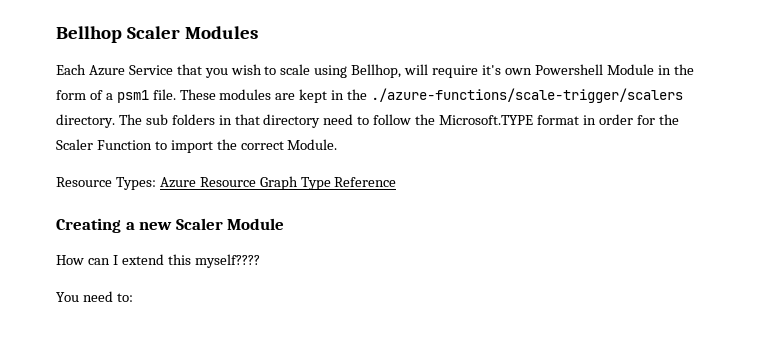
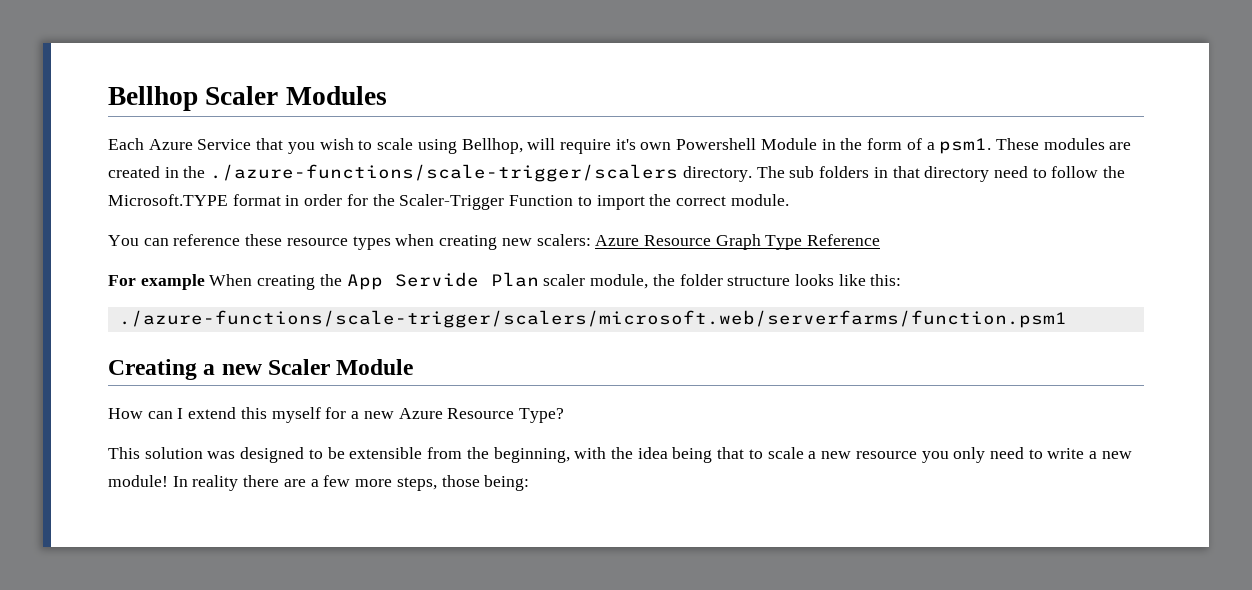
- Each Azure Service that you wish to scale using Bellhop, will require it's own Powershell Module in the form of a psm1 file.
+ Each Azure Service that you wish to scale using Bellhop, will require it's own Powershell Module in the form of a psm1.
- These modules are kept in the ./azure-functions/scale-trigger/scalers directory.
+ These modules are created in the ./azure-functions/scale-trigger/scalers directory.
- The sub folders in that directory need to follow the Microsoft.TYPE format in order for the Scaler Function to import the correct Module.
- Resource Types: Azure Resource Graph Type Reference
+ The sub folders in that directory need to follow the Microsoft.TYPE format in order for the Scaler-Trigger Function to import the correct module.
+ You can reference these resource types when creating new scalers: Azure Resource Graph Type Reference
+ For example When creating the App Servide Plan scaler module, the folder structure looks like this:
+ ./azure-functions/scale-trigger/scalers/microsoft.web/serverfarms/function.psm1
- How can I extend this myself????
- You need to:
+ How can I extend this myself for a new Azure Resource Type?
+ This solution was designed to be extensible from the beginning, with the idea being that to scale a new resource you only need to write a new module! In reality there are a few more steps, those being:

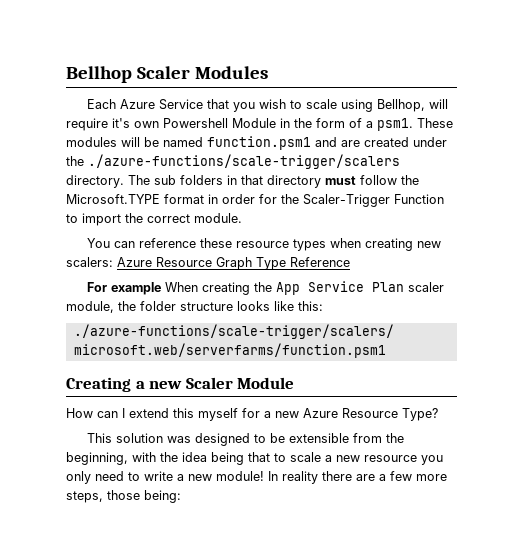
- These modules are created in the ./azure-functions/scale-trigger/scalers directory.
+ These modules will be named function.psm1 and are created under the ./azure-functions/scale-trigger/scalers directory.
- The sub folders in that directory need to follow the Microsoft.TYPE format in order for the Scaler-Trigger Function to import the correct module.
+ The sub folders in that directory must follow the Microsoft.TYPE format in order for the Scaler-Trigger Function to import the correct module.
- For example When creating the App Servide Plan scaler module, the folder structure looks like this:
+ For example When creating the App Service Plan scaler module, the folder structure looks like this:

